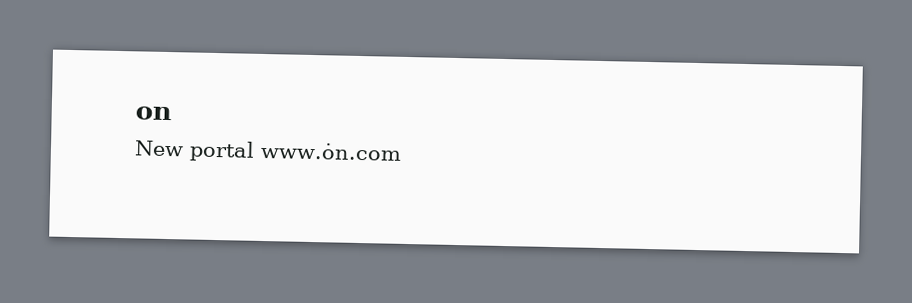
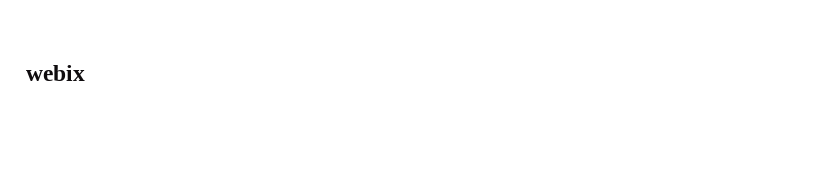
- on
- New portal www.ȯn.com
+ webix

